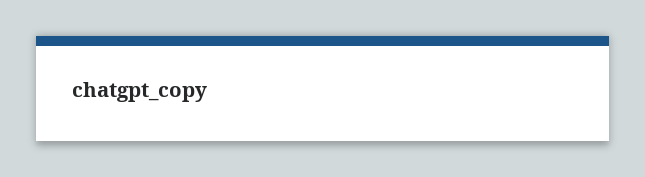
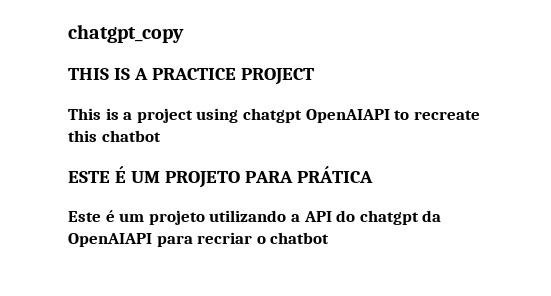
+ THIS IS A PRACTICE PROJECT
+ This is a project using chatgpt OpenAIAPI to recreate this chatbot
+ ESTE É UM PROJETO PARA PRÁTICA
+ Este é um projeto utilizando a API do chatgpt da OpenAIAPI para recriar o chatbot

